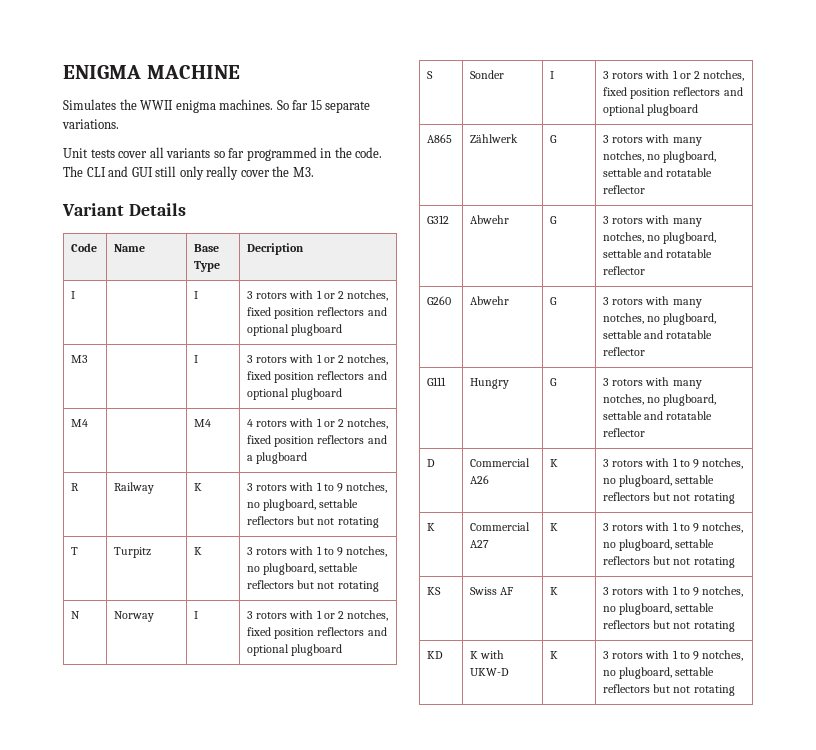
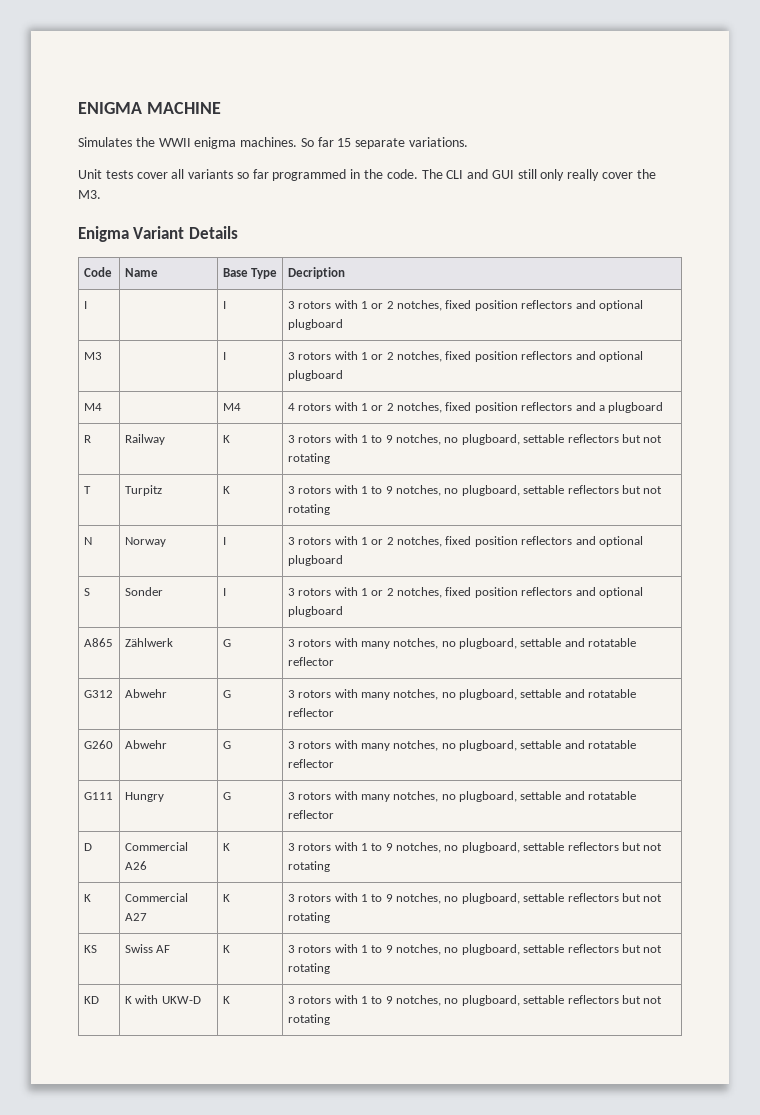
- Variant Details
+ Enigma Variant Details

